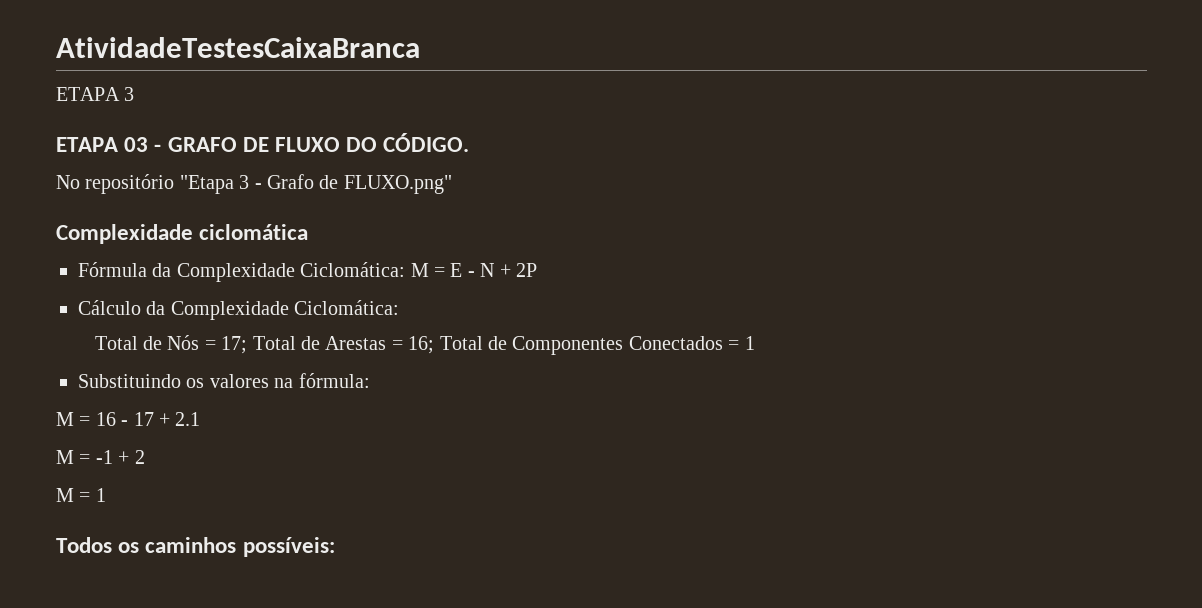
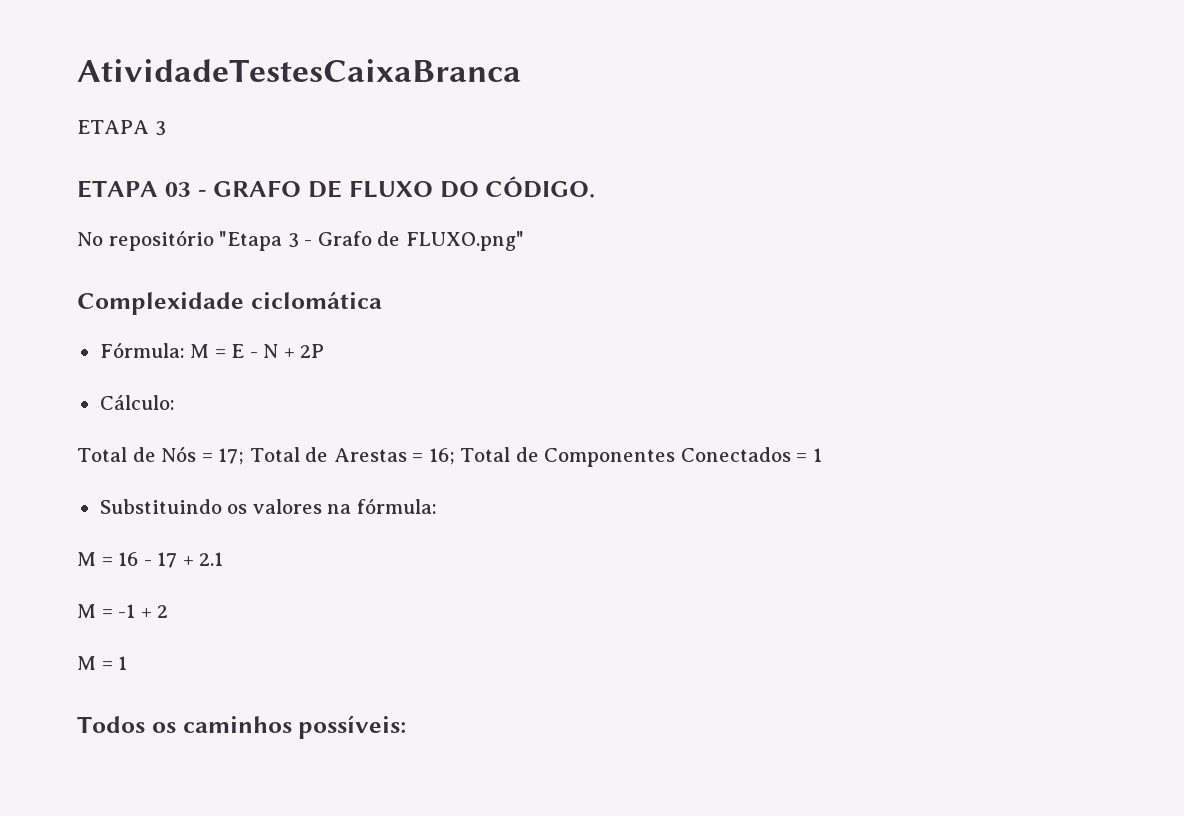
- Fórmula da Complexidade Ciclomática: M = E - N + 2P
+ Fórmula: M = E - N + 2P
- Cálculo da Complexidade Ciclomática:
+ Cálculo:

